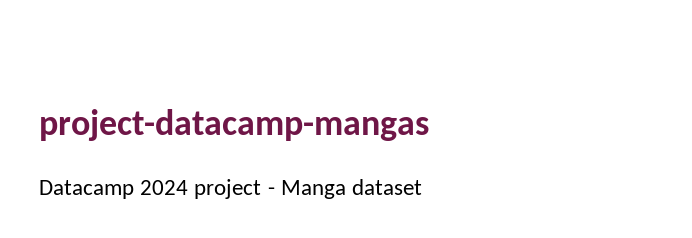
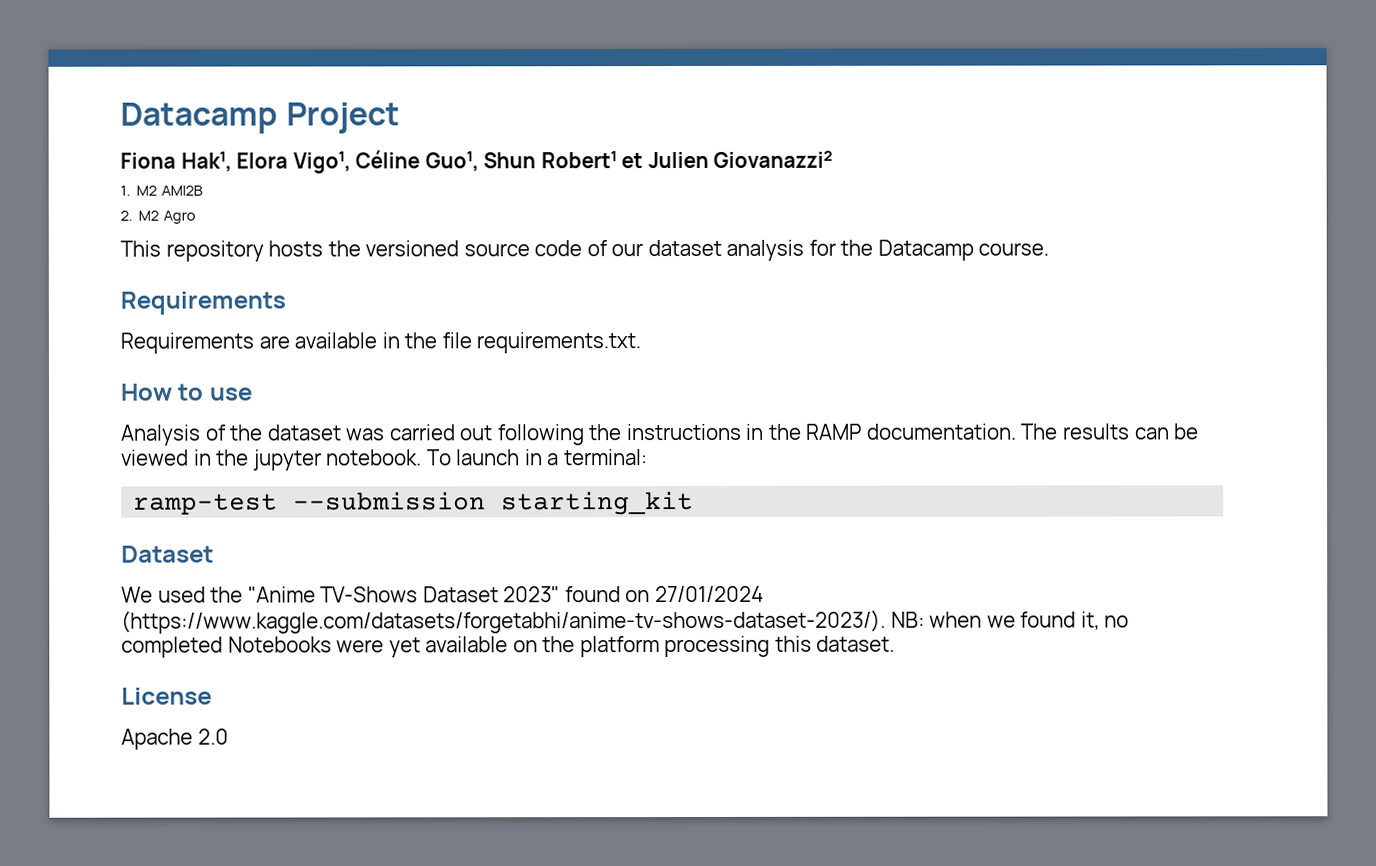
- project-datacamp-mangas
- Datacamp 2024 project - Manga dataset
+ Datacamp Project
+ Fiona Hak1, Elora Vigo1, Céline Guo1, Shun Robert1 et Julien Giovanazzi2
+ 1. M2 AMI2B
+ 2. M2 Agro
+ This repository hosts the versioned source code of our dataset analysis for the Datacamp course.
+ Requirements
+ Requirements are available in the file requirements.txt.
+ How to use
+ Analysis of the dataset was carried out following the instructions in the RAMP documentation. The results can be viewed in the jupyter notebook. To launch in a terminal:
+ ramp-test --submission starting_kit
+ Dataset
+ We used the "Anime TV-Shows Dataset 2023" found on 27/01/2024 (https://www.kaggle.com/datasets/forgetabhi/anime-tv-shows-dataset-2023/). NB: when we found it, no completed Notebooks were yet available on the platform processing this dataset.
+ License
+ Apache 2.0

